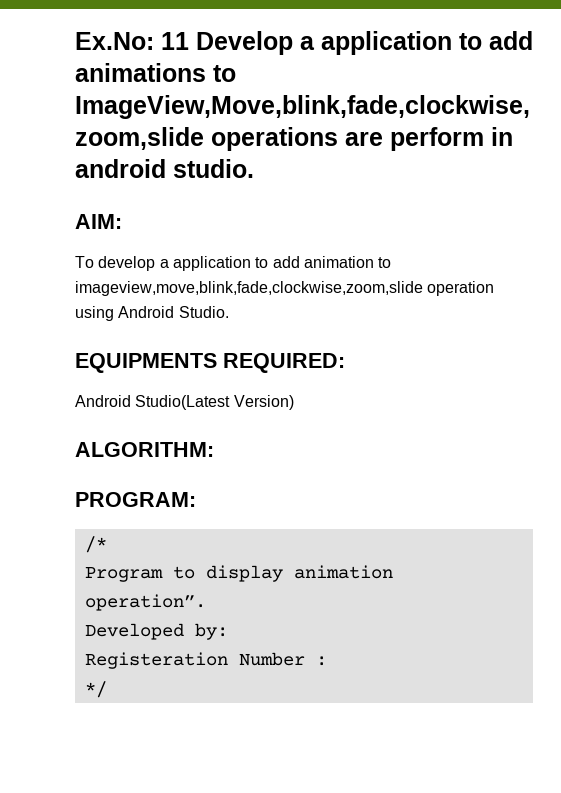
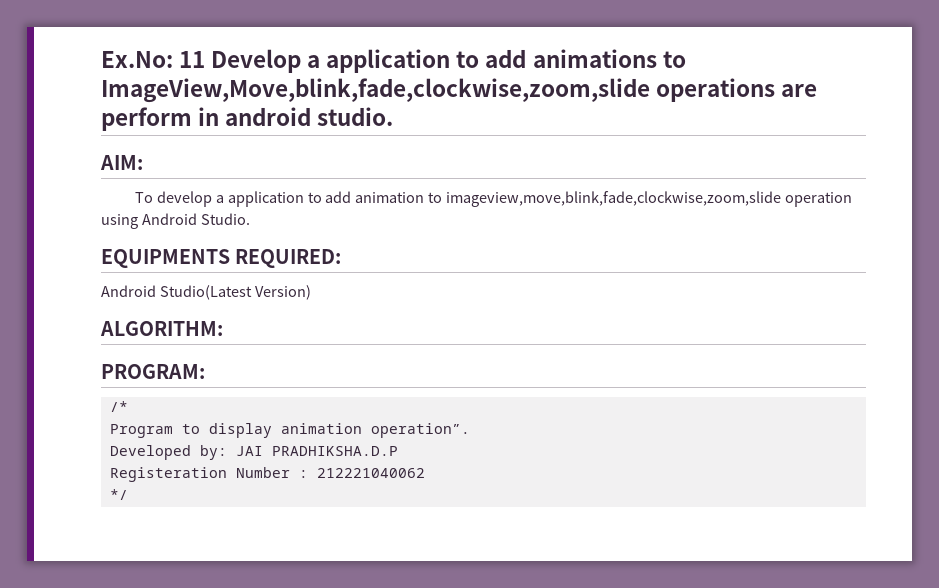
- Developed by:
+ Developed by: JAI PRADHIKSHA.D.P
- Registeration Number :
+ Registeration Number : 212221040062

